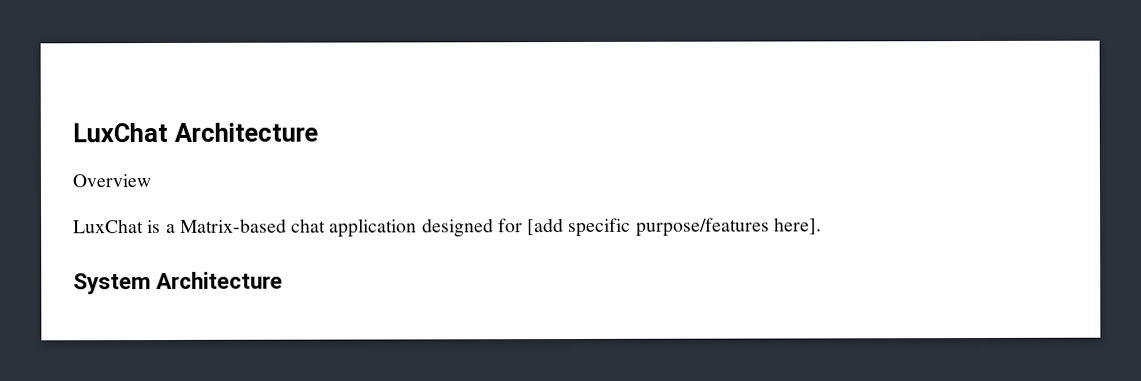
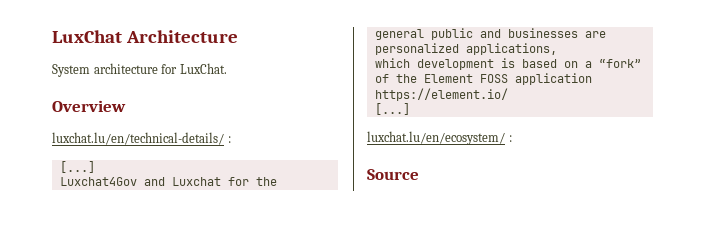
+ System architecture for LuxChat.
  Overview
- LuxChat is a Matrix-based chat application designed for [add specific purpose/features here].
- System Architecture
+ luxchat.lu/en/technical-details/ :
+ [...]
+ Luxchat4Gov and Luxchat for the general public and businesses are personalized applications,
+ which development is based on a “fork” of the Element FOSS application https://element.io/
+ [...]
+ luxchat.lu/en/ecosystem/ :
+ Source

